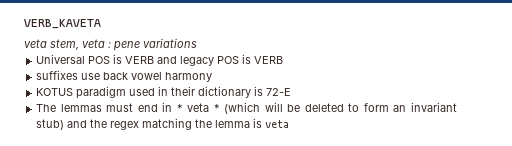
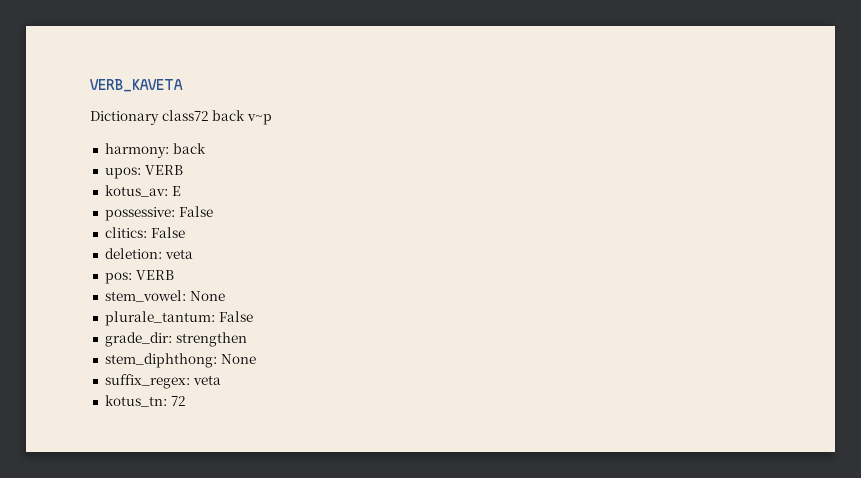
- veta stem, veta : pene variations
- Universal POS is VERB and legacy POS is VERB
- suffixes use back vowel harmony
- KOTUS paradigm used in their dictionary is 72-E
- The lemmas must end in * veta * (which will be deleted to form an invariant stub) and the regex matching the lemma is veta
+ Dictionary class72 back v~p
+ harmony: back
+ upos: VERB
+ kotus_av: E
+ possessive: False
+ clitics: False
+ deletion: veta
+ pos: VERB
+ stem_vowel: None
+ plurale_tantum: False
+ grade_dir: strengthen
+ stem_diphthong: None
+ suffix_regex: veta
+ kotus_tn: 72

